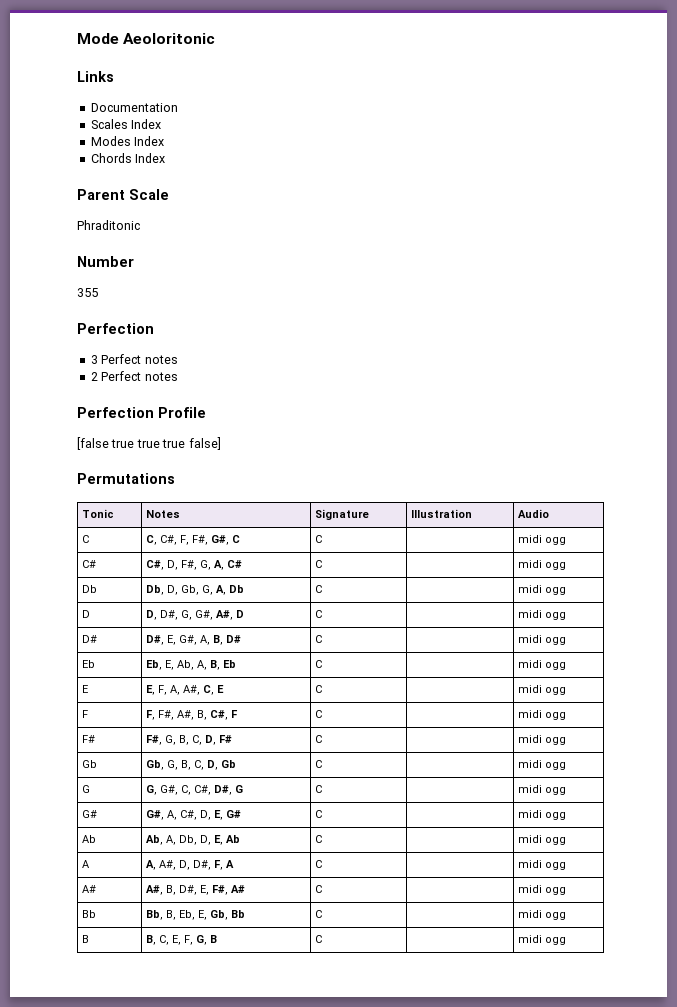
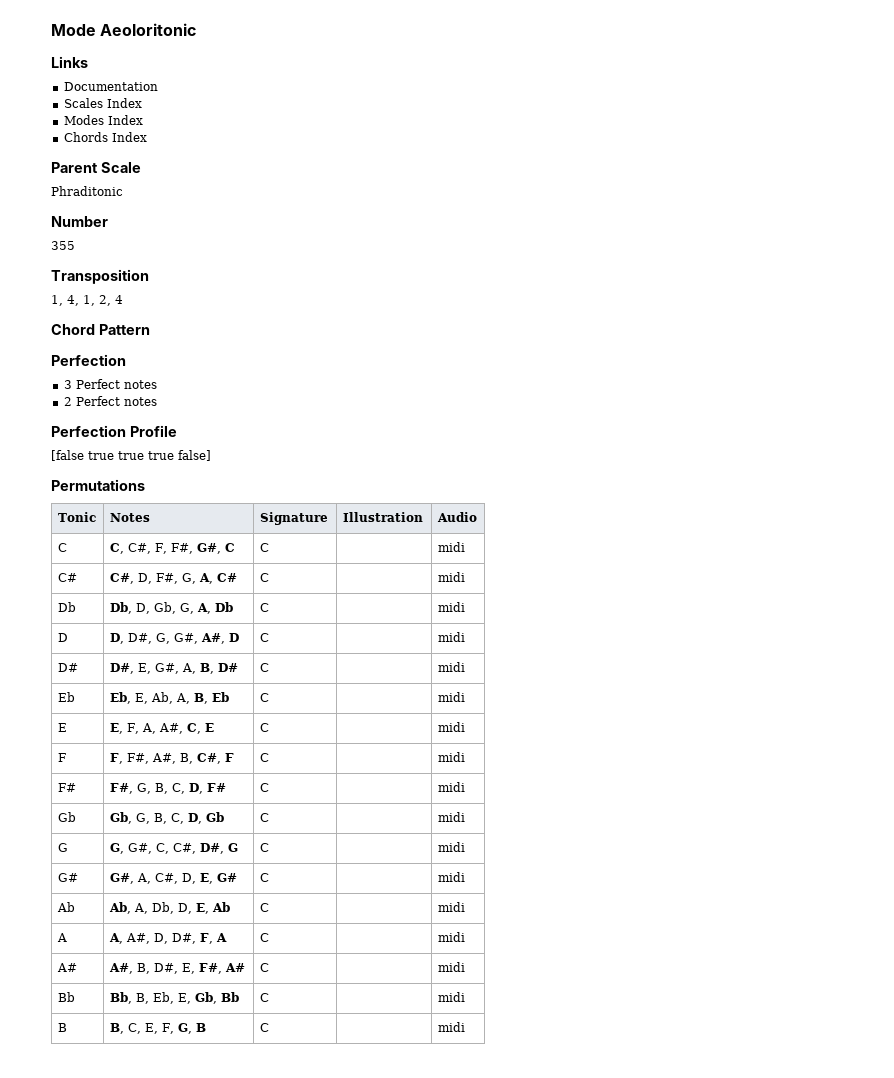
+ Transposition
+ 1, 4, 1, 2, 4
+ Chord Pattern
- C | C, C#, F, F#, G#, C | C | | midi ogg
+ C | C, C#, F, F#, G#, C | C | | midi
- C# | C#, D, F#, G, A, C# | C | | midi ogg
+ C# | C#, D, F#, G, A, C# | C | | midi
- Db | Db, D, Gb, G, A, Db | C | | midi ogg
+ Db | Db, D, Gb, G, A, Db | C | | midi
- D | D, D#, G, G#, A#, D | C | | midi ogg
+ D | D, D#, G, G#, A#, D | C | | midi
- D# | D#, E, G#, A, B, D# | C | | midi ogg
+ D# | D#, E, G#, A, B, D# | C | | midi
- Eb | Eb, E, Ab, A, B, Eb | C | | midi ogg
+ Eb | Eb, E, Ab, A, B, Eb | C | | midi
- E | E, F, A, A#, C, E | C | | midi ogg
+ E | E, F, A, A#, C, E | C | | midi
- F | F, F#, A#, B, C#, F | C | | midi ogg
+ F | F, F#, A#, B, C#, F | C | | midi
- F# | F#, G, B, C, D, F# | C | | midi ogg
+ F# | F#, G, B, C, D, F# | C | | midi
- Gb | Gb, G, B, C, D, Gb | C | | midi ogg
+ Gb | Gb, G, B, C, D, Gb | C | | midi
- G | G, G#, C, C#, D#, G | C | | midi ogg
+ G | G, G#, C, C#, D#, G | C | | midi
- G# | G#, A, C#, D, E, G# | C | | midi ogg
+ G# | G#, A, C#, D, E, G# | C | | midi
- Ab | Ab, A, Db, D, E, Ab | C | | midi ogg
+ Ab | Ab, A, Db, D, E, Ab | C | | midi
- A | A, A#, D, D#, F, A | C | | midi ogg
+ A | A, A#, D, D#, F, A | C | | midi
- A# | A#, B, D#, E, F#, A# | C | | midi ogg
+ A# | A#, B, D#, E, F#, A# | C | | midi
- Bb | Bb, B, Eb, E, Gb, Bb | C | | midi ogg
+ Bb | Bb, B, Eb, E, Gb, Bb | C | | midi
- B | B, C, E, F, G, B | C | | midi ogg
+ B | B, C, E, F, G, B | C | | midi

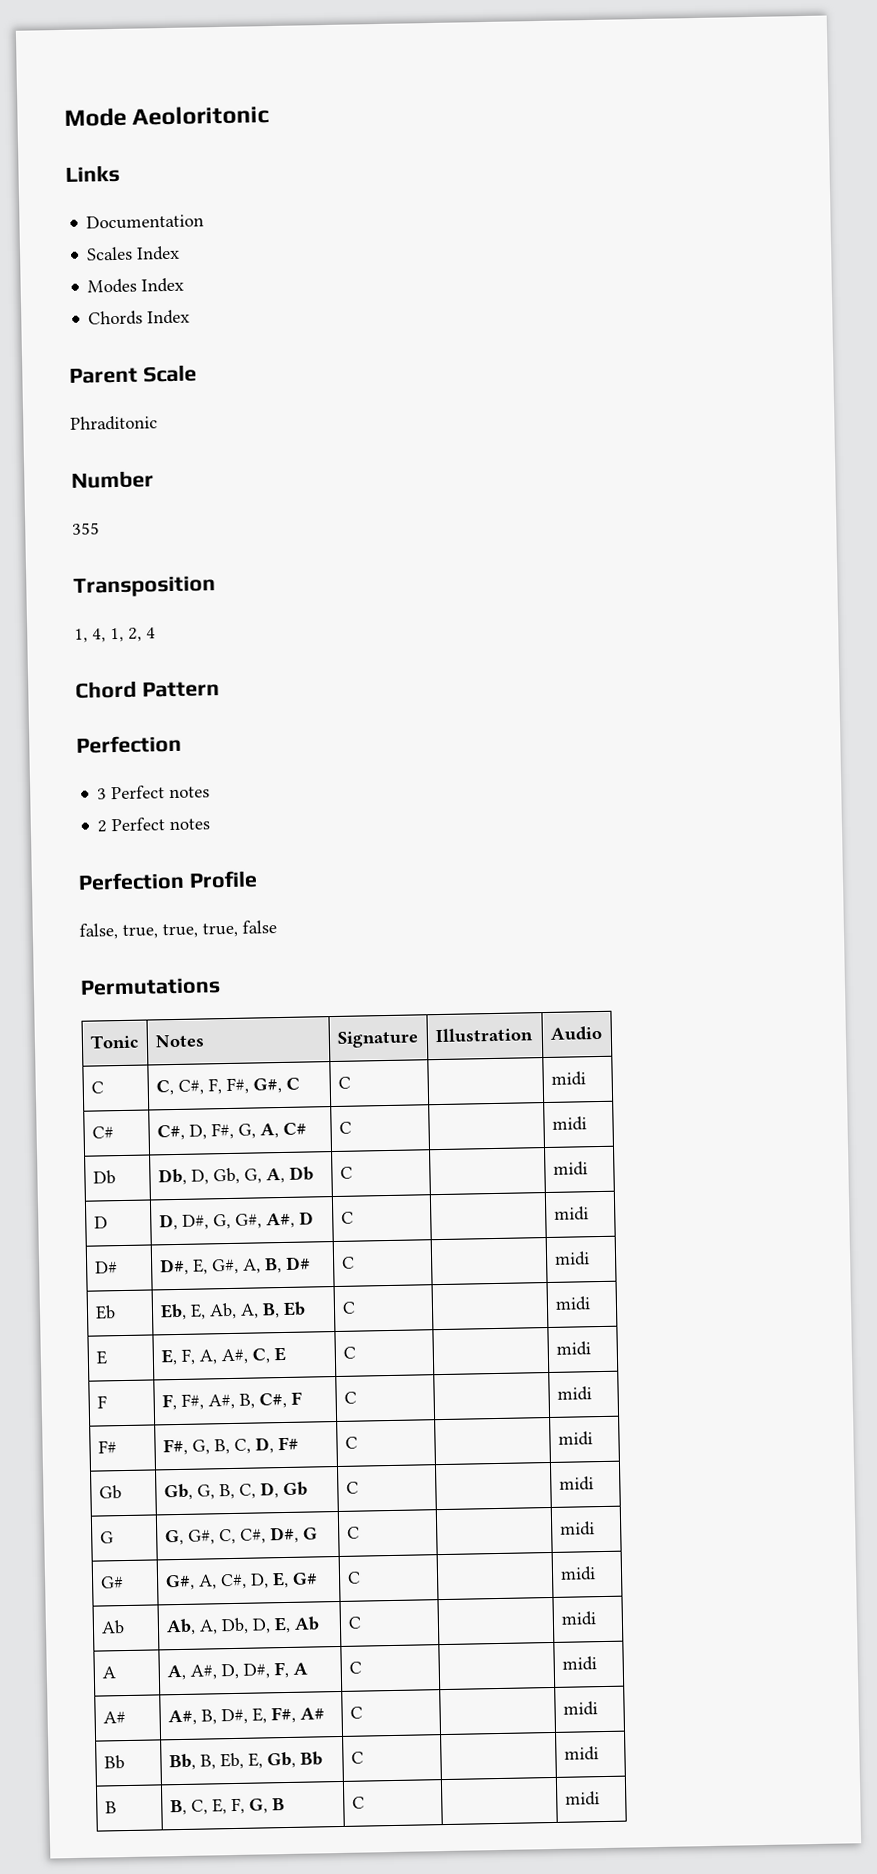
- [false true true true false]
+ false, true, true, true, false

